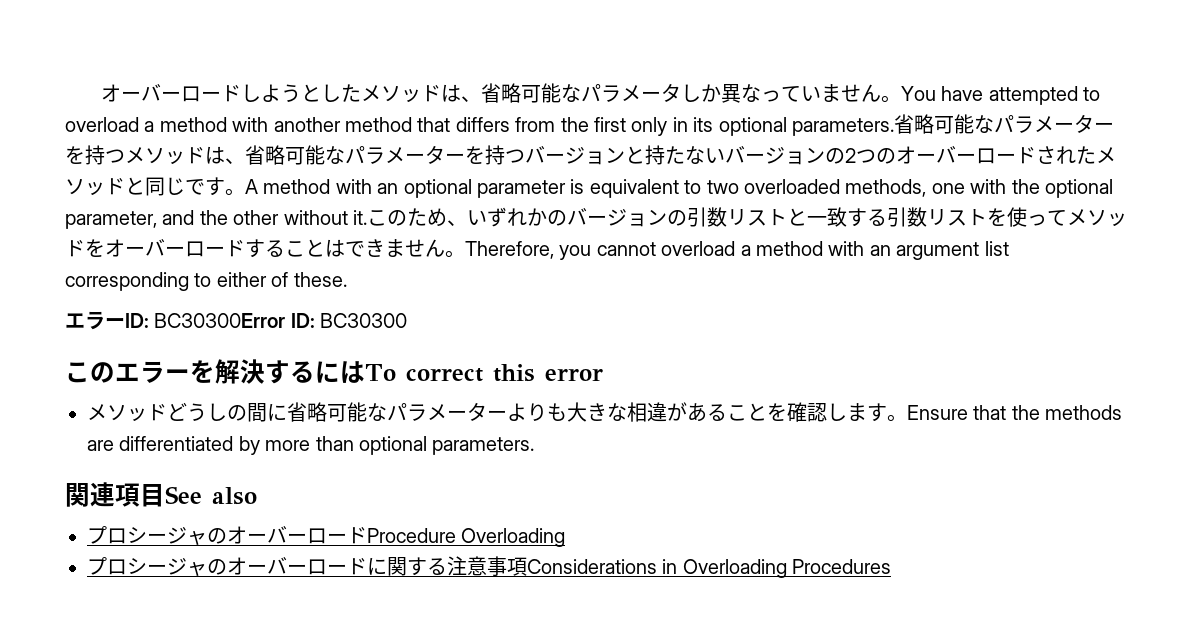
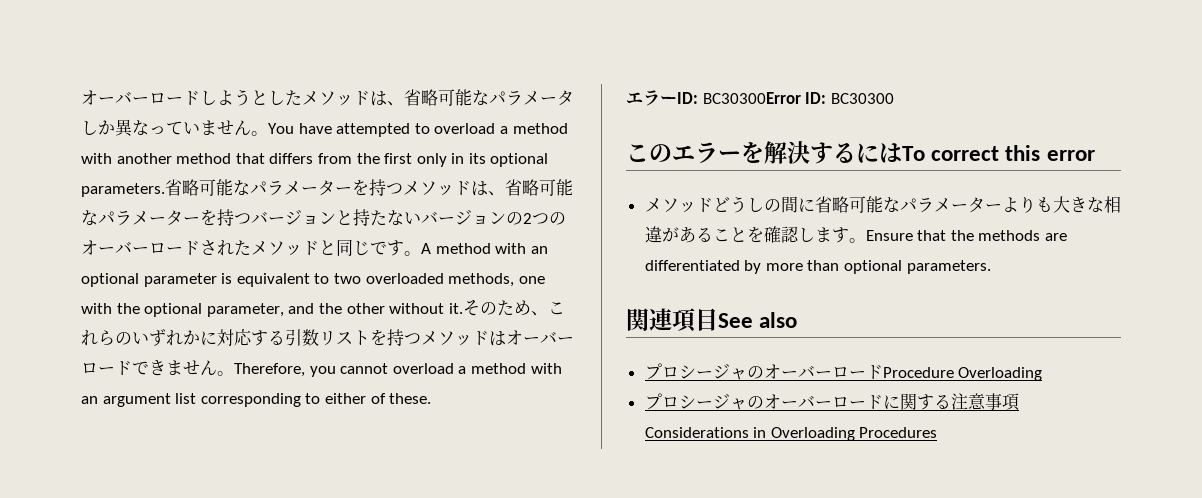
- このため、いずれかのバージョンの引数リストと一致する引数リストを使ってメソッドをオーバーロードすることはできません。
+ そのため、これらのいずれかに対応する引数リストを持つメソッドはオーバーロードできません。

